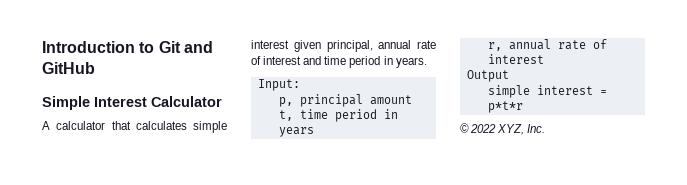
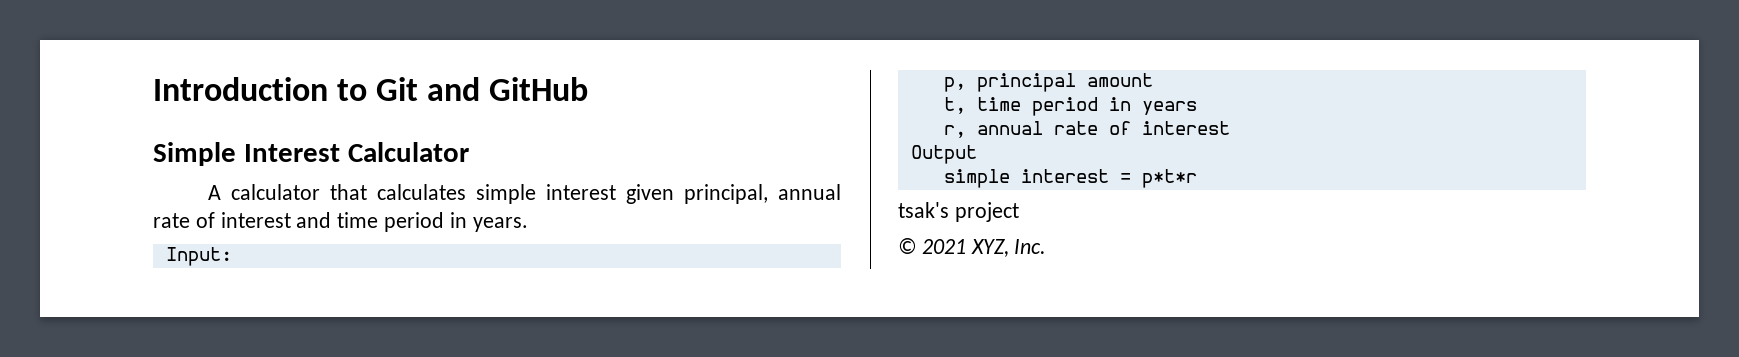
+ tsak's project
- © 2022 XYZ, Inc.
+ © 2021 XYZ, Inc.

